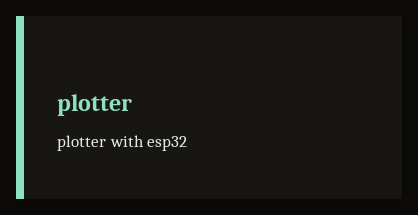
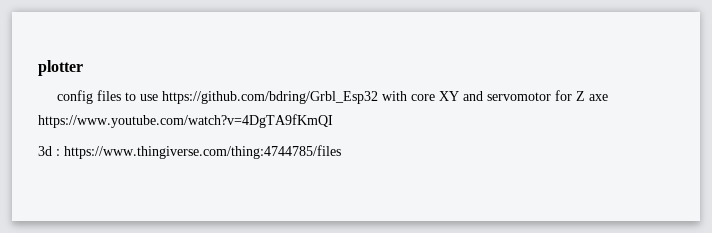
- plotter with esp32
+ config files to use https://github.com/bdring/Grbl_Esp32 with core XY and servomotor for Z axe https://www.youtube.com/watch?v=4DgTA9fKmQI
+ 3d : https://www.thingiverse.com/thing:4744785/files

